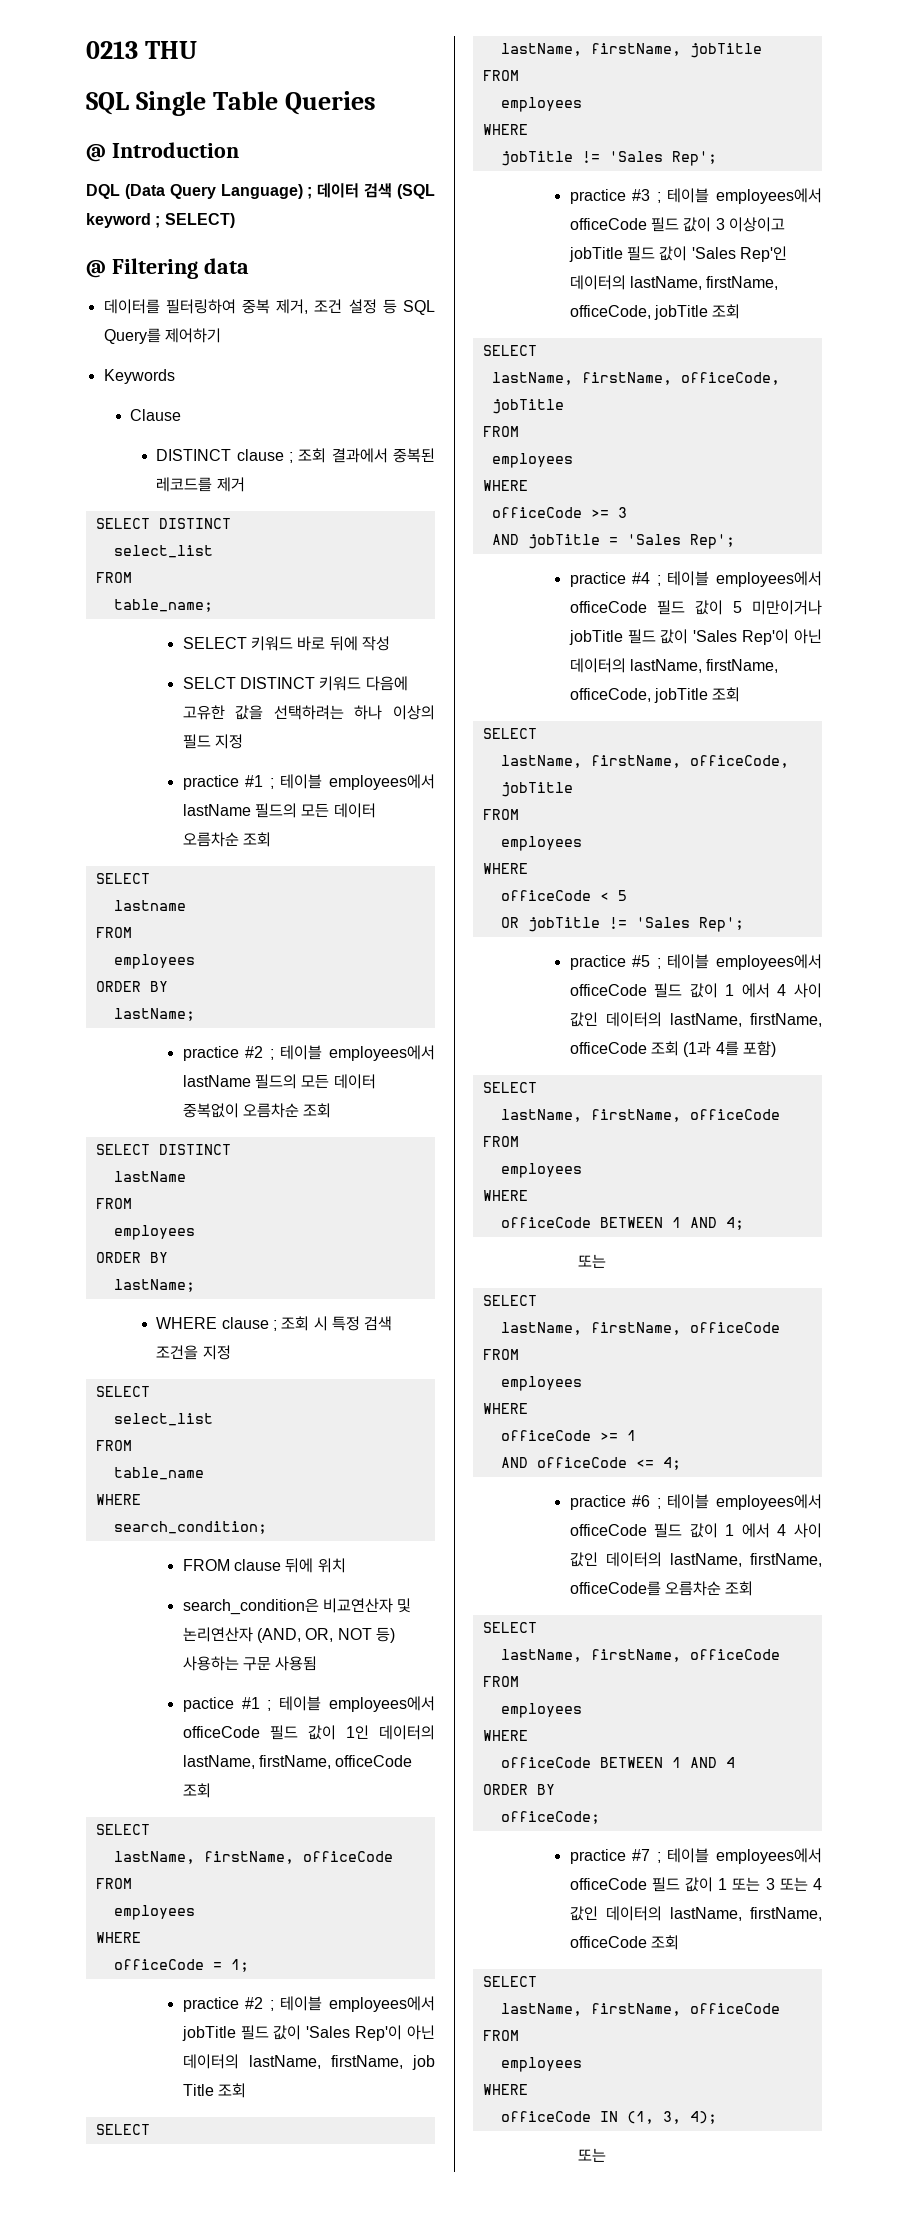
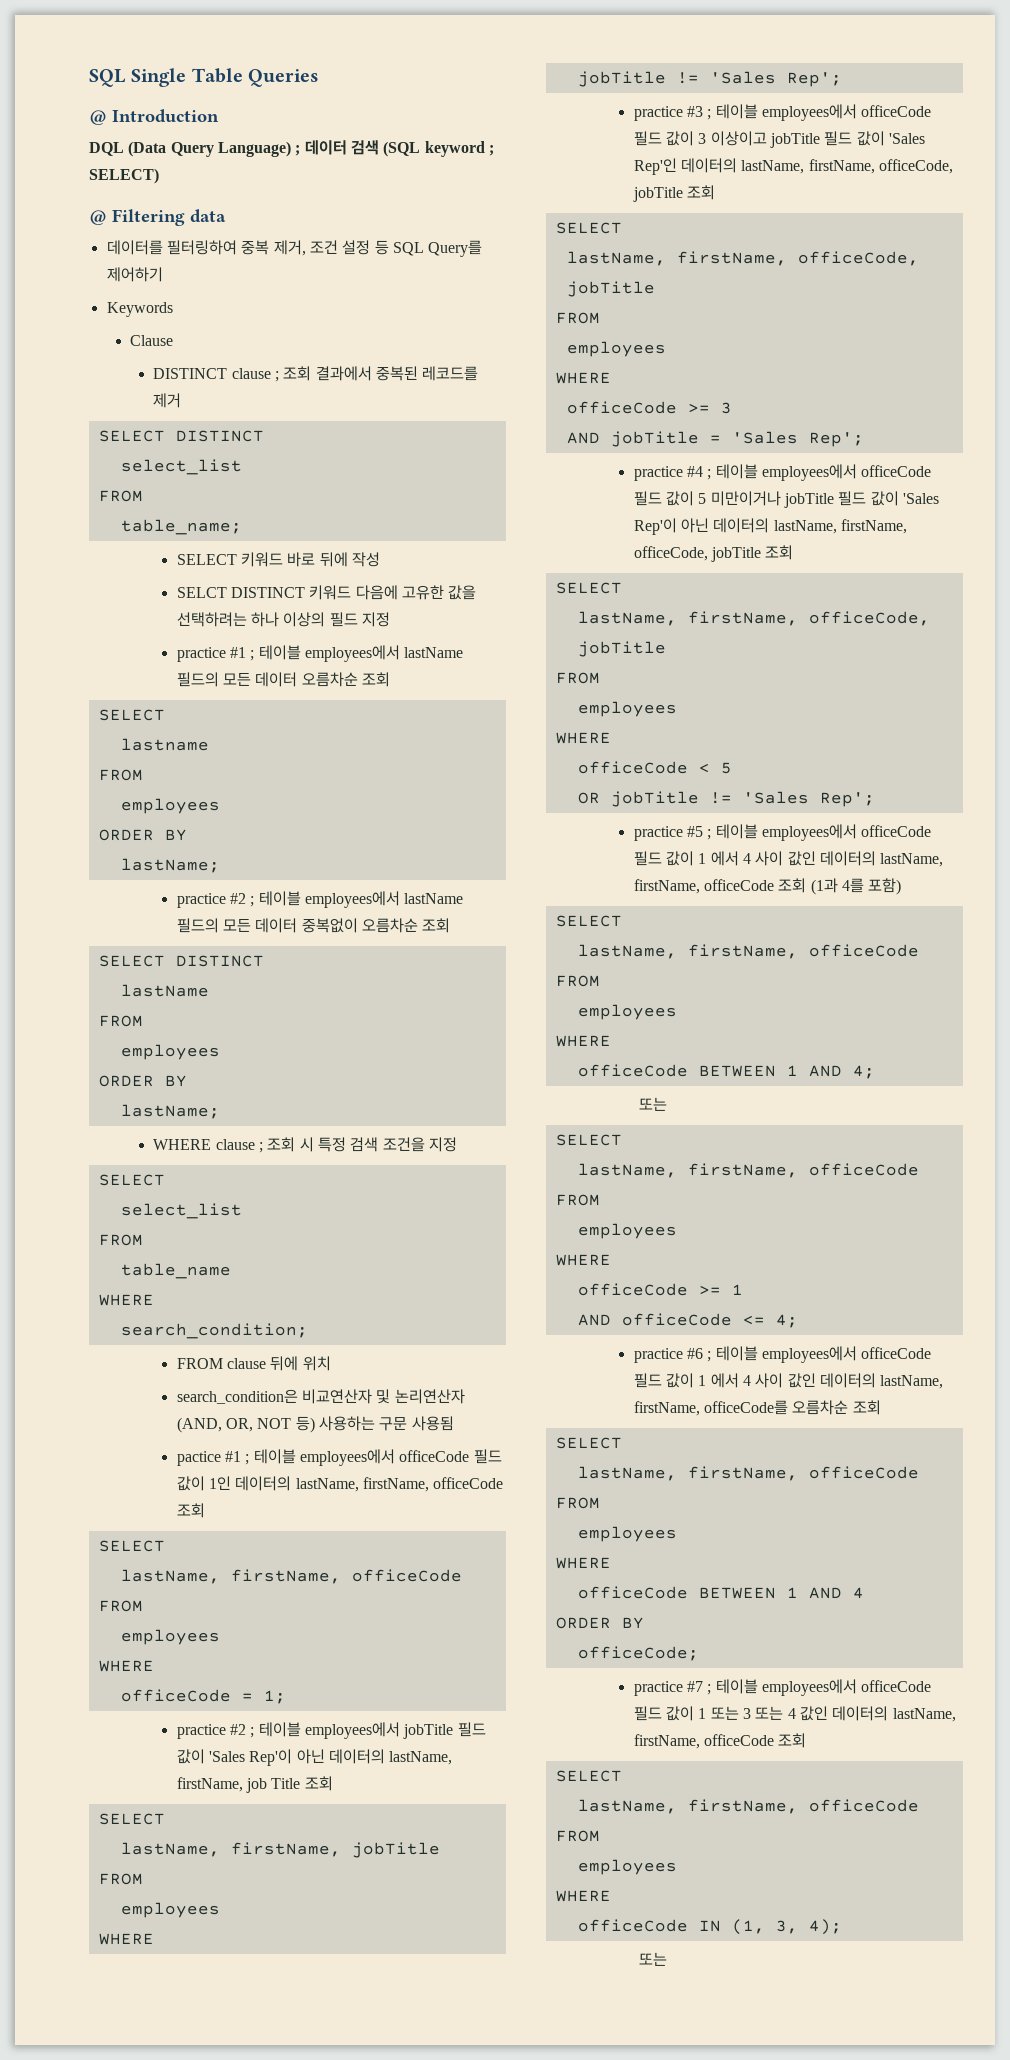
- 0213 THU

